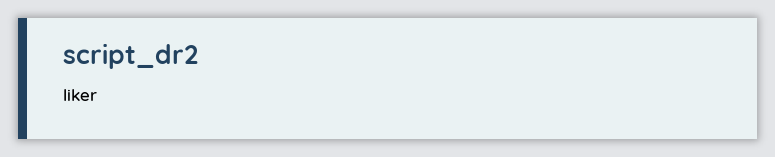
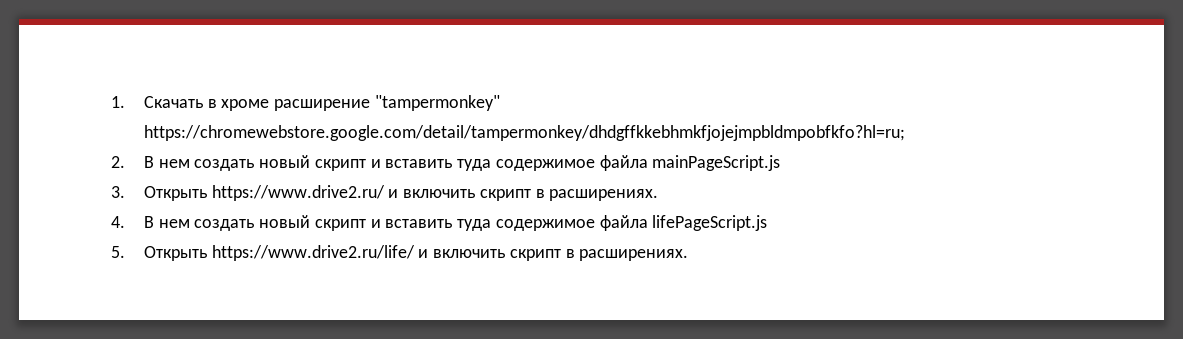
- script_dr2
- liker
+ 1. Скачать в хроме расширение "tampermonkey" https://chromewebstore.google.com/detail/tampermonkey/dhdgffkkebhmkfjojejmpbldmpobfkfo?hl=ru;
+ 2. В нем создать новый скрипт и вставить туда содержимое файла mainPageScript.js
+ 3. Открыть https://www.drive2.ru/ и включить скрипт в расширениях.
+ 4. В нем создать новый скрипт и вставить туда содержимое файла lifePageScript.js
+ 5. Открыть https://www.drive2.ru/life/ и включить скрипт в расширениях.

